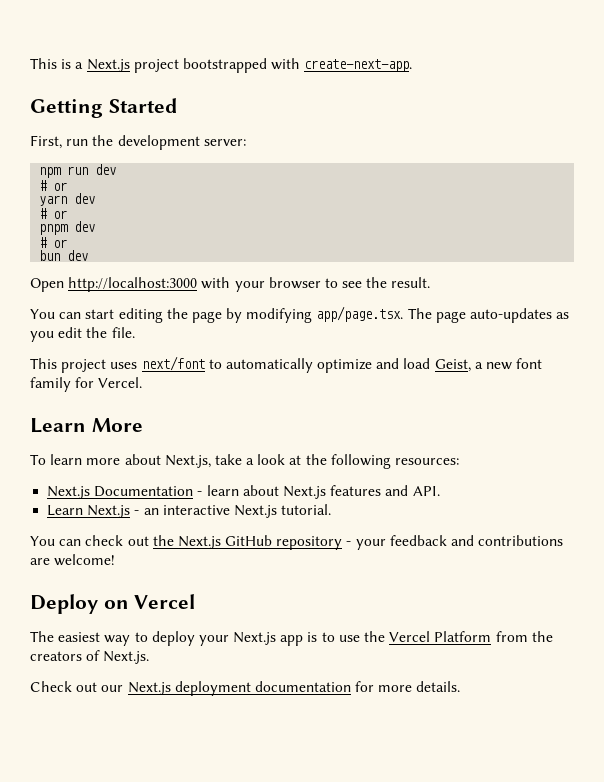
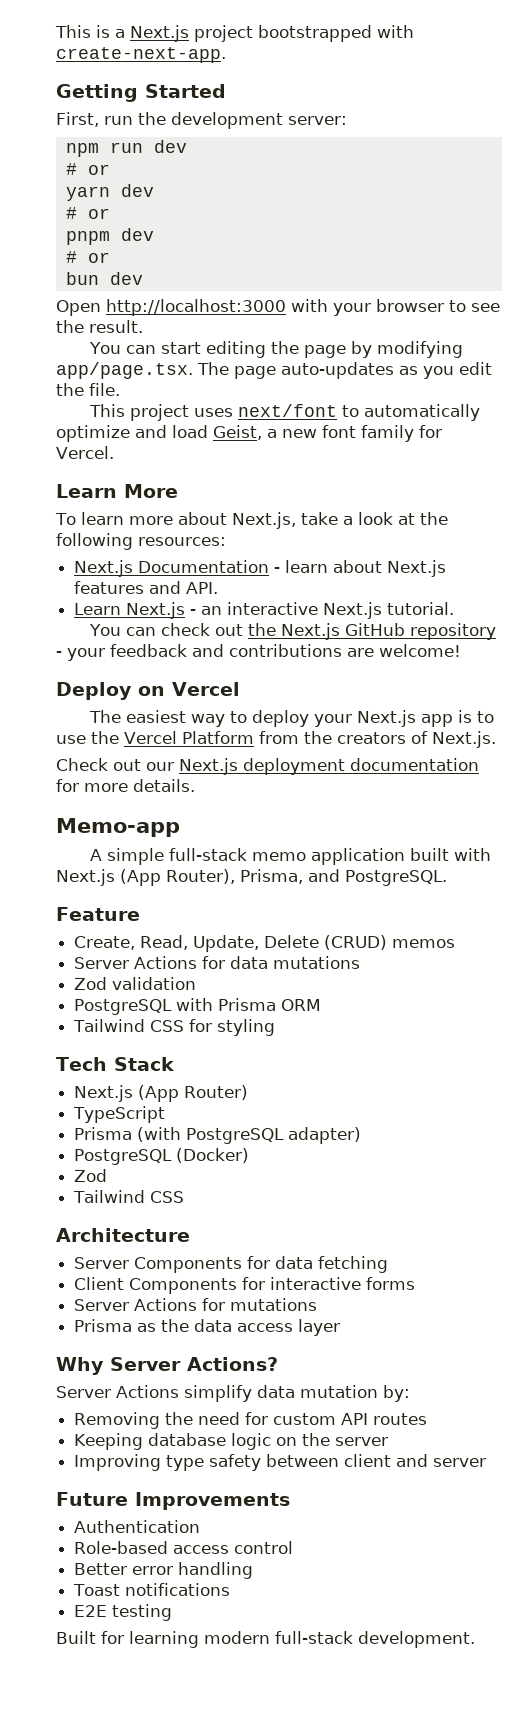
+ Memo-app
+ A simple full-stack memo application built with Next.js (App Router), Prisma, and PostgreSQL.
+ Feature
+ Create, Read, Update, Delete (CRUD) memos
+ Server Actions for data mutations
+ Zod validation
+ PostgreSQL with Prisma ORM
+ Tailwind CSS for styling
+ Tech Stack
+ Next.js (App Router)
+ TypeScript
+ Prisma (with PostgreSQL adapter)
+ PostgreSQL (Docker)
+ Zod
+ Tailwind CSS
+ Architecture
+ Server Components for data fetching
+ Client Components for interactive forms
+ Server Actions for mutations
+ Prisma as the data access layer
+ Why Server Actions?
+ Server Actions simplify data mutation by:
+ Removing the need for custom API routes
+ Keeping database logic on the server
+ Improving type safety between client and server
+ Future Improvements
+ Authentication
+ Role-based access control
+ Better error handling
+ Toast notifications
+ E2E testing
+ Built for learning modern full-stack development.

